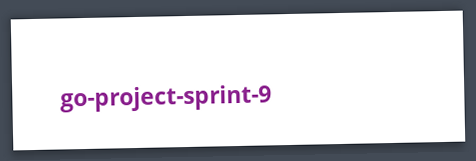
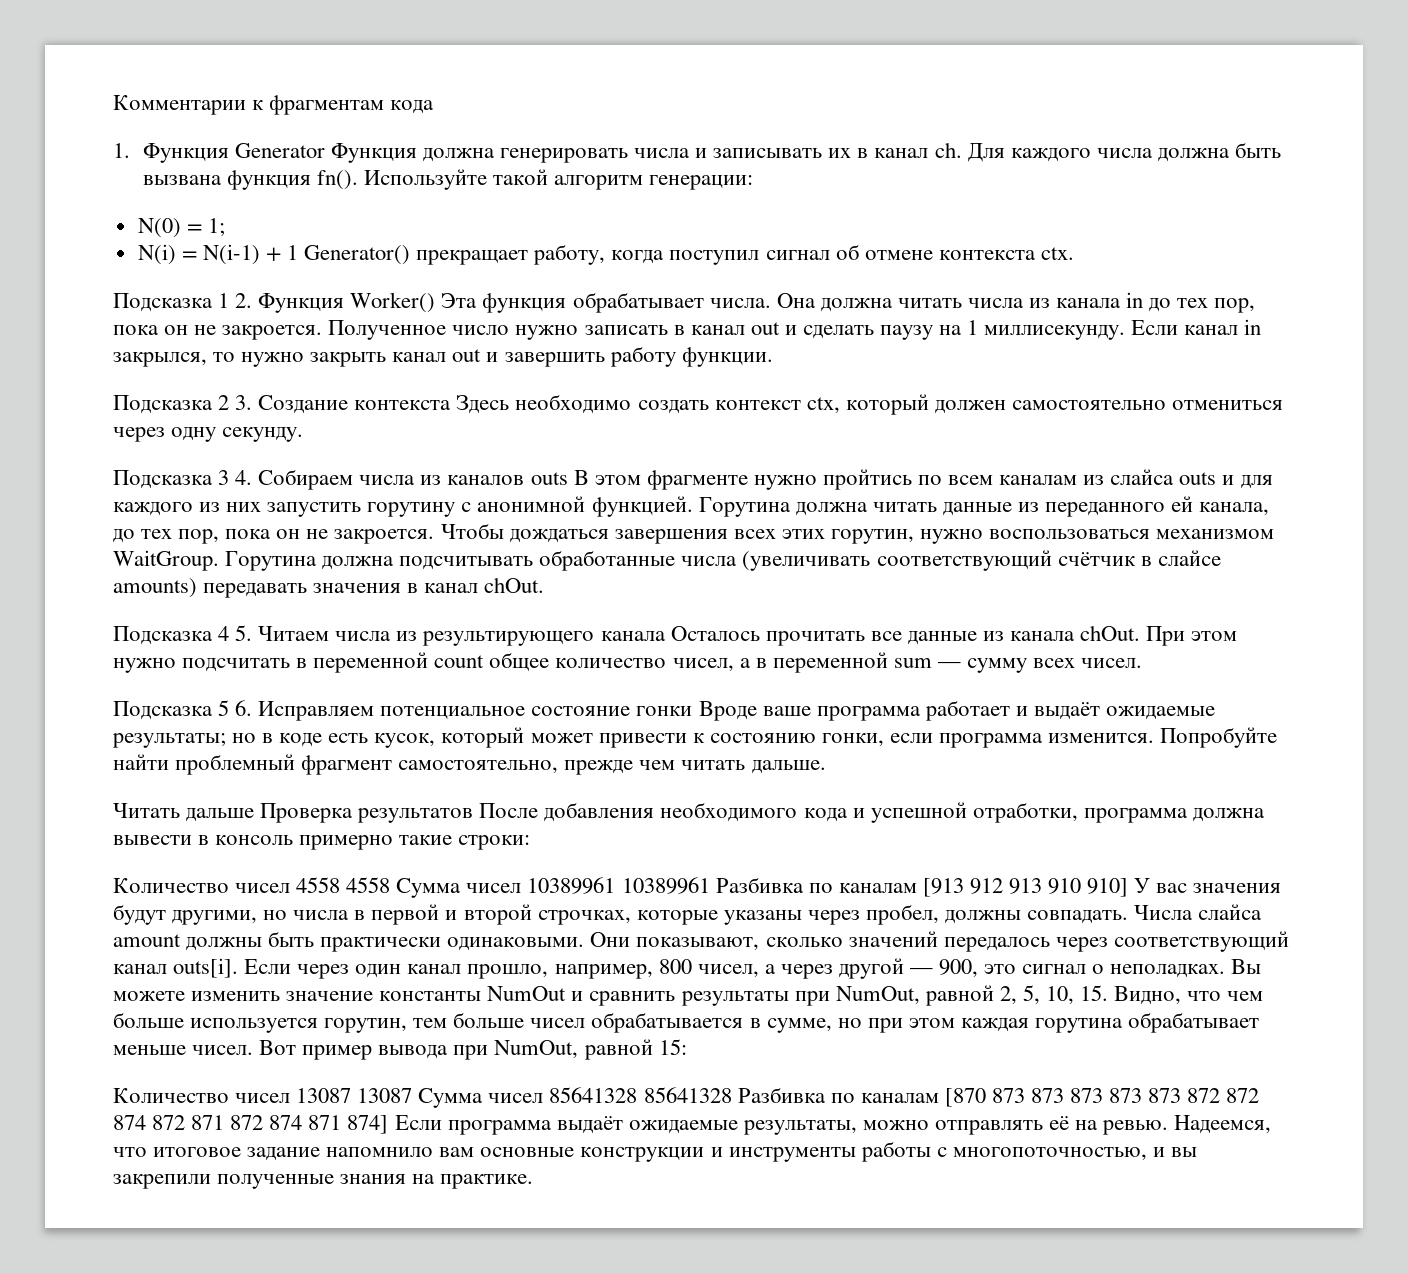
- go-project-sprint-9
+ Комментарии к фрагментам кода
+ 1. Функция Generator Функция должна генерировать числа и записывать их в канал ch. Для каждого числа должна быть вызвана функция fn(). Используйте такой алгоритм генерации:
+ N(0) = 1;
+ N(i) = N(i-1) + 1 Generator() прекращает работу, когда поступил сигнал об отмене контекста ctx.
+ Подсказка 1 2. Функция Worker() Эта функция обрабатывает числа. Она должна читать числа из канала in до тех пор, пока он не закроется. Полученное число нужно записать в канал out и сделать паузу на 1 миллисекунду. Если канал in закрылся, то нужно закрыть канал out и завершить работу функции.
+ Подсказка 2 3. Создание контекста Здесь необходимо создать контекст ctx, который должен самостоятельно отмениться через одну секунду.
+ Подсказка 3 4. Собираем числа из каналов outs В этом фрагменте нужно пройтись по всем каналам из слайса outs и для каждого из них запустить горутину с анонимной функцией. Горутина должна читать данные из переданного ей канала, до тех пор, пока он не закроется. Чтобы дождаться завершения всех этих горутин, нужно воспользоваться механизмом WaitGroup. Горутина должна подсчитывать обработанные числа (увеличивать соответствующий счётчик в слайсе amounts) передавать значения в канал chOut.
+ Подсказка 4 5. Читаем числа из результирующего канала Осталось прочитать все данные из канала chOut. При этом нужно подсчитать в переменной count общее количество чисел, а в переменной sum — сумму всех чисел.
+ Подсказка 5 6. Исправляем потенциальное состояние гонки Вроде ваше программа работает и выдаёт ожидаемые результаты; но в коде есть кусок, который может привести к состоянию гонки, если программа изменится. Попробуйте найти проблемный фрагмент самостоятельно, прежде чем читать дальше.
+ Читать дальше Проверка результатов После добавления необходимого кода и успешной отработки, программа должна вывести в консоль примерно такие строки:
+ Количество чисел 4558 4558 Сумма чисел 10389961 10389961 Разбивка по каналам [913 912 913 910 910] У вас значения будут другими, но числа в первой и второй строчках, которые указаны через пробел, должны совпадать. Числа слайса amount должны быть практически одинаковыми. Они показывают, сколько значений передалось через соответствующий канал outs[i]. Если через один канал прошло, например, 800 чисел, а через другой — 900, это сигнал о неполадках. Вы можете изменить значение константы NumOut и сравнить результаты при NumOut, равной 2, 5, 10, 15. Видно, что чем больше используется горутин, тем больше чисел обрабатывается в сумме, но при этом каждая горутина обрабатывает меньше чисел. Вот пример вывода при NumOut, равной 15:
+ Количество чисел 13087 13087 Сумма чисел 85641328 85641328 Разбивка по каналам [870 873 873 873 873 873 872 872 874 872 871 872 874 871 874] Если программа выдаёт ожидаемые результаты, можно отправлять её на ревью. Надеемся, что итоговое задание напомнило вам основные конструкции и инструменты работы с многопоточностью, и вы закрепили полученные знания на практике.

